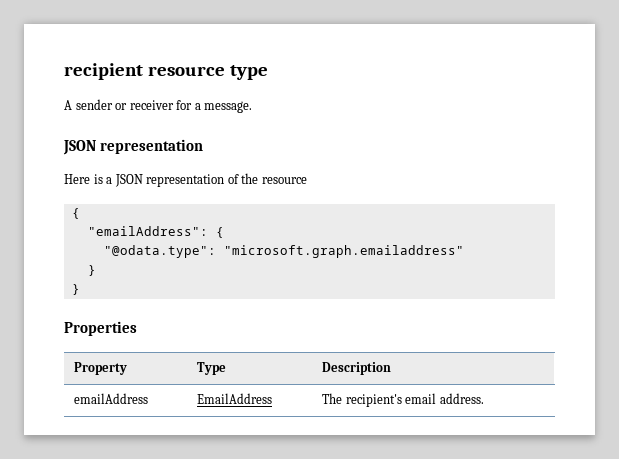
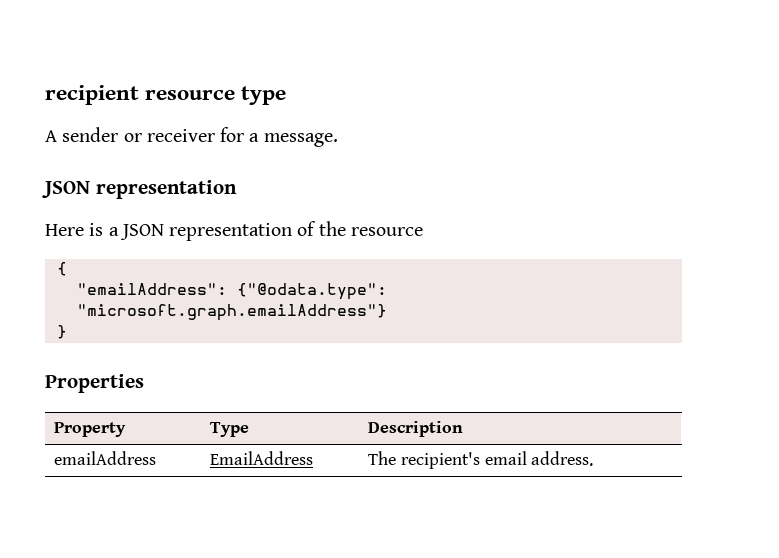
- "emailAddress": {
- "@odata.type": "microsoft.graph.emailaddress"
- }
+ "emailAddress": {"@odata.type": "microsoft.graph.emailAddress"}

